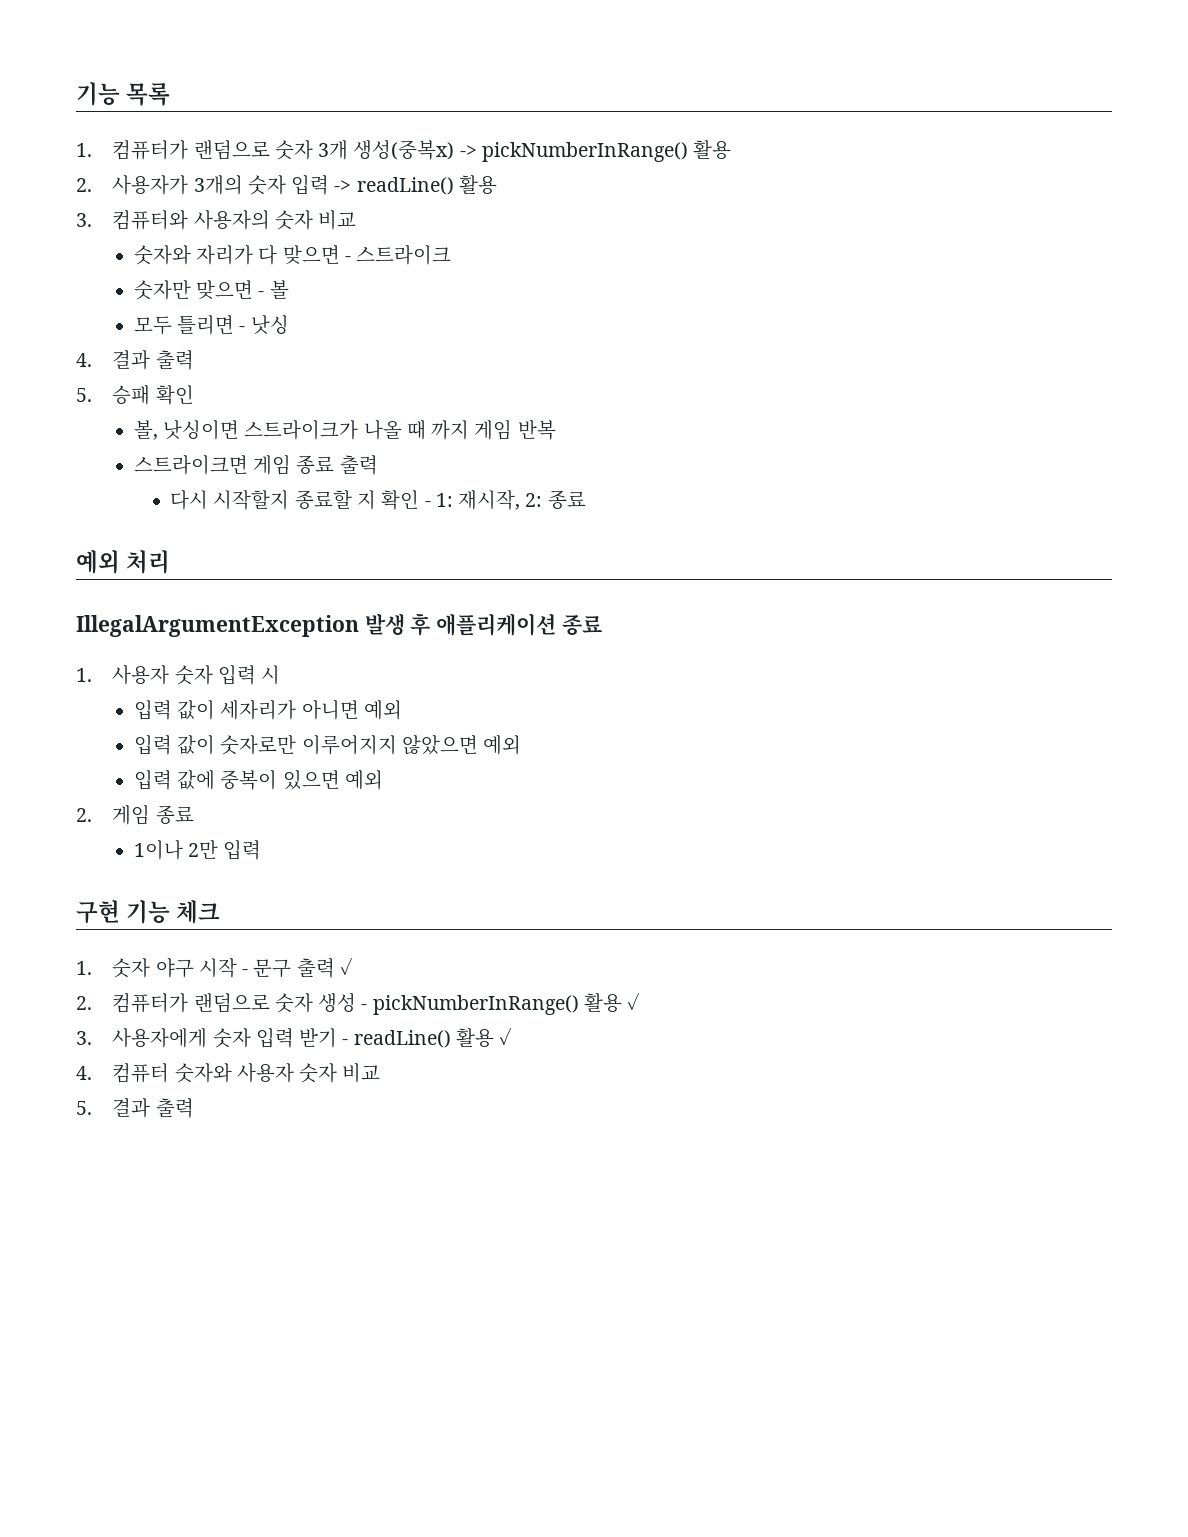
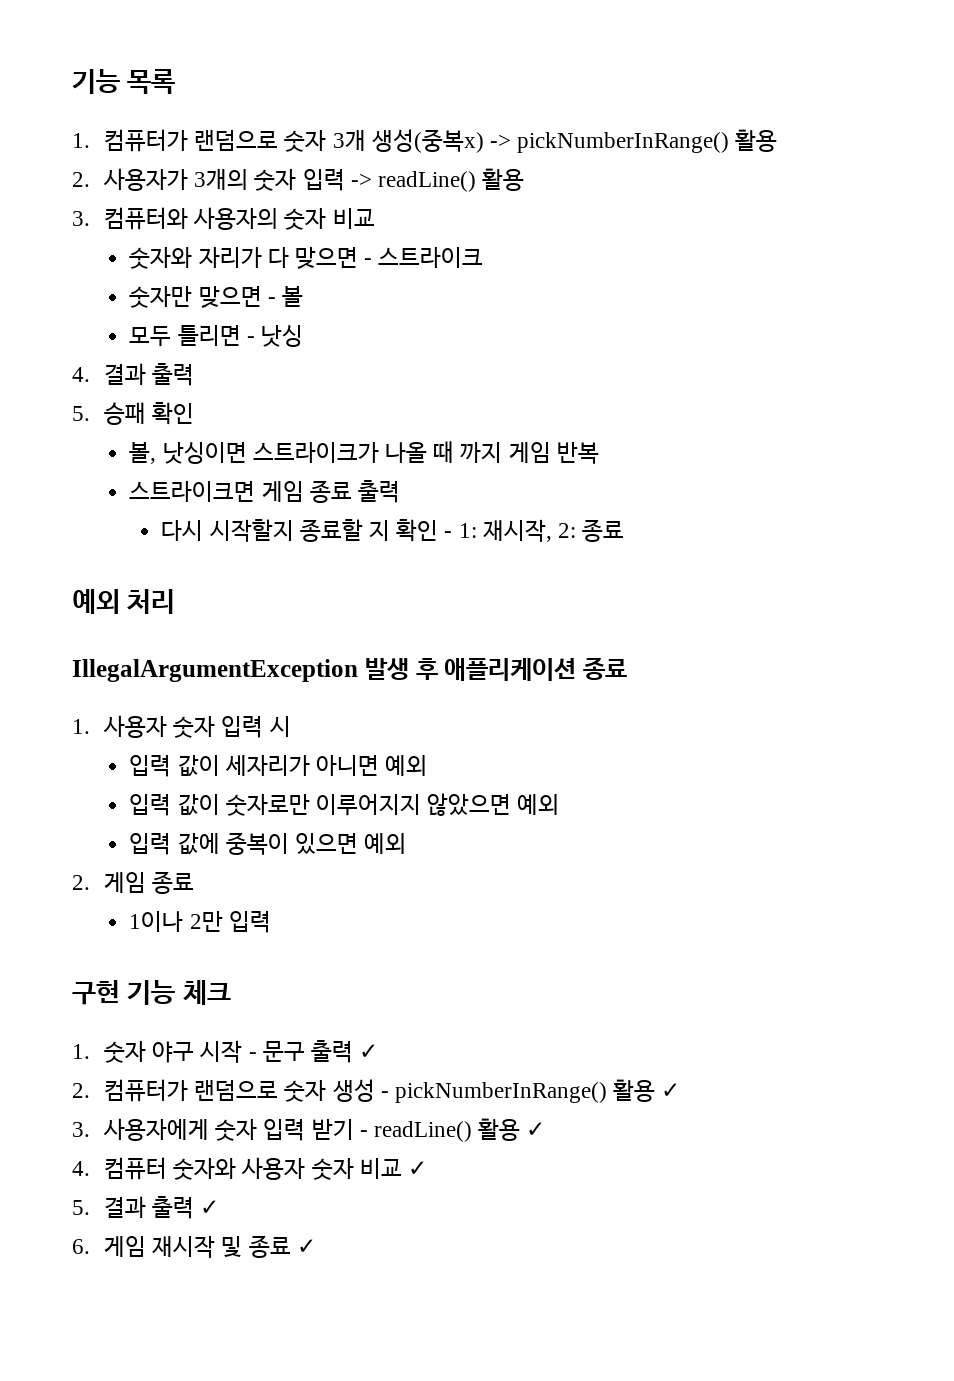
- 4. 컴퓨터 숫자와 사용자 숫자 비교
+ 4. 컴퓨터 숫자와 사용자 숫자 비교 ✓
- 5. 결과 출력
+ 5. 결과 출력 ✓
+ 6. 게임 재시작 및 종료 ✓

